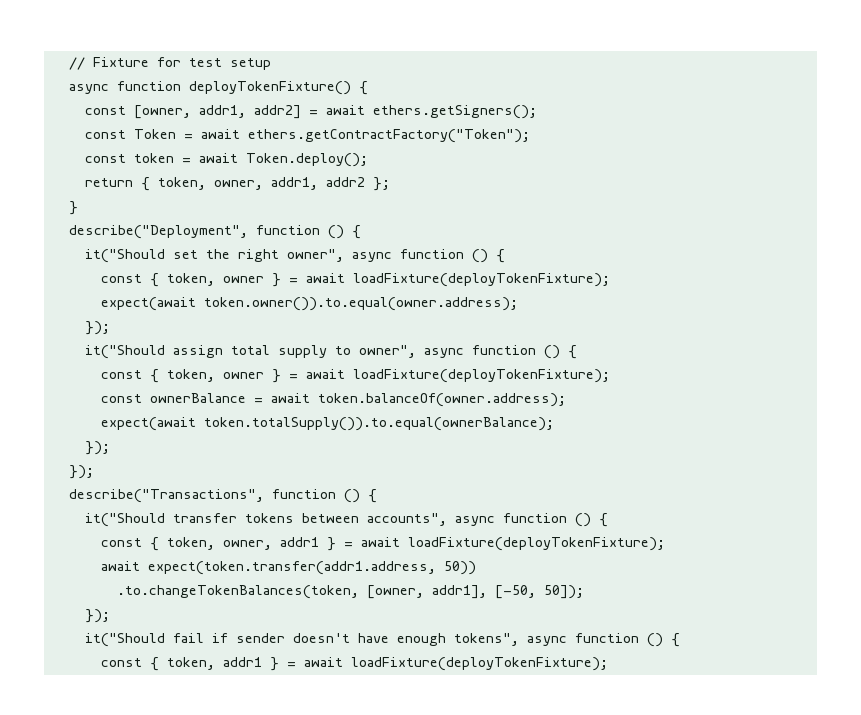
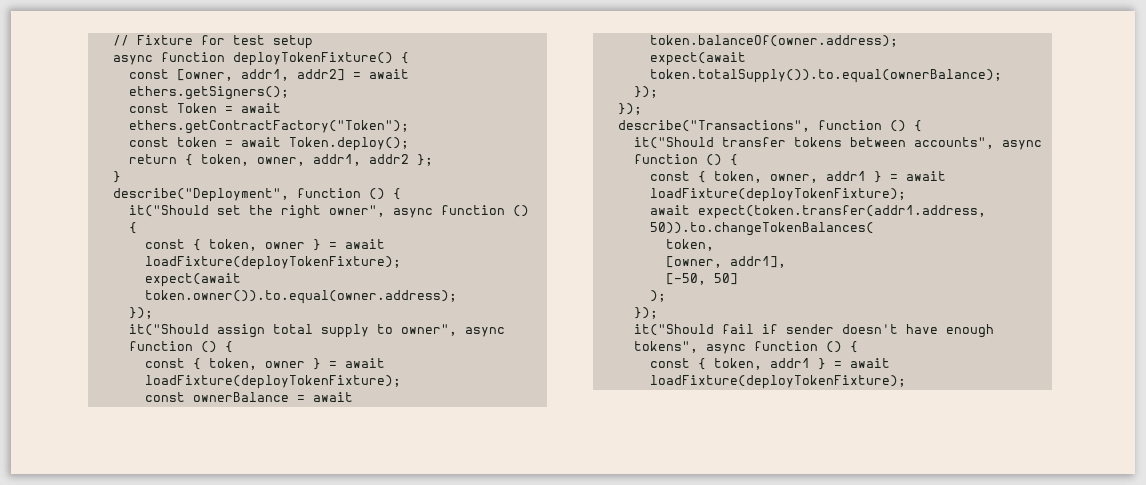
- await expect(token.transfer(addr1.address, 50))
- .to.changeTokenBalances(token, [owner, addr1], [-50, 50]);
+ await expect(token.transfer(addr1.address, 50)).to.changeTokenBalances(
+ token,
+ [owner, addr1],
+ [-50, 50]
+ );

